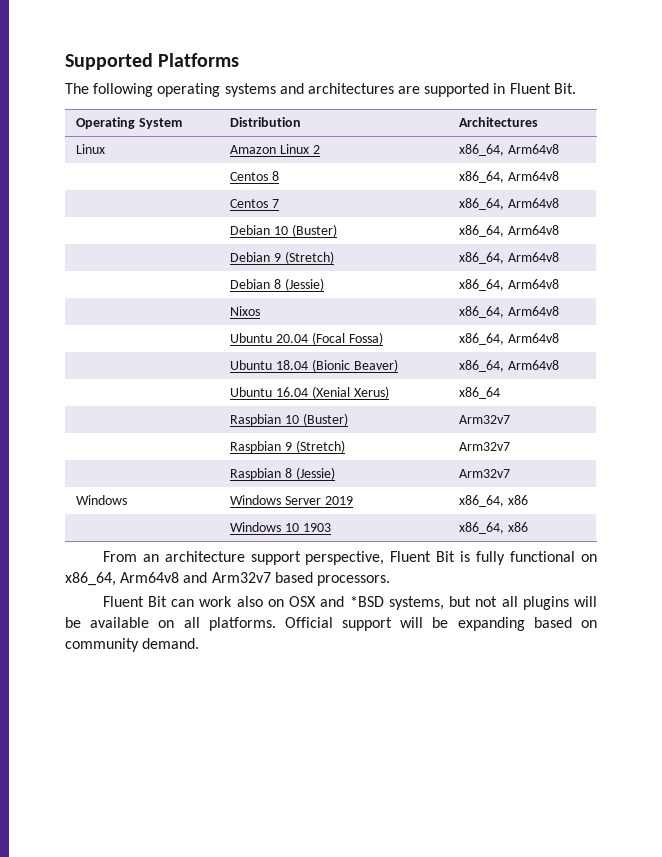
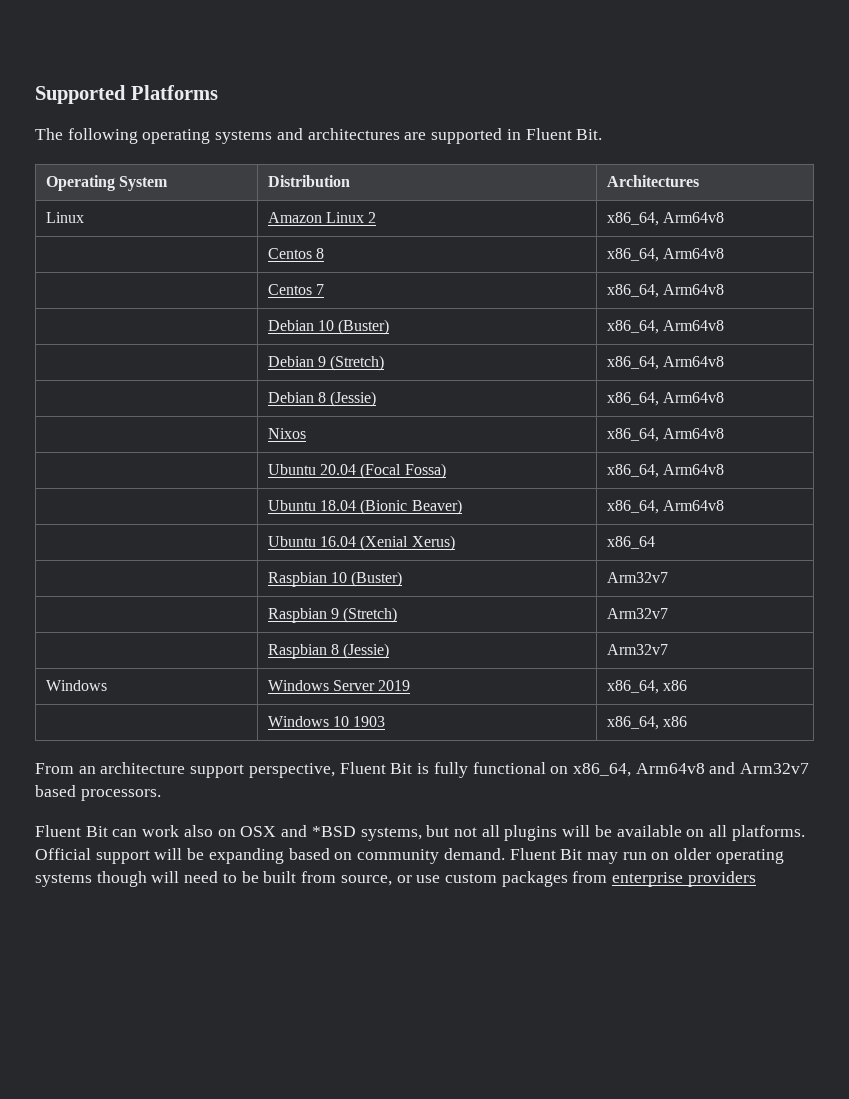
+ Fluent Bit may run on older operating systems though will need to be built from source, or use custom packages from enterprise providers

